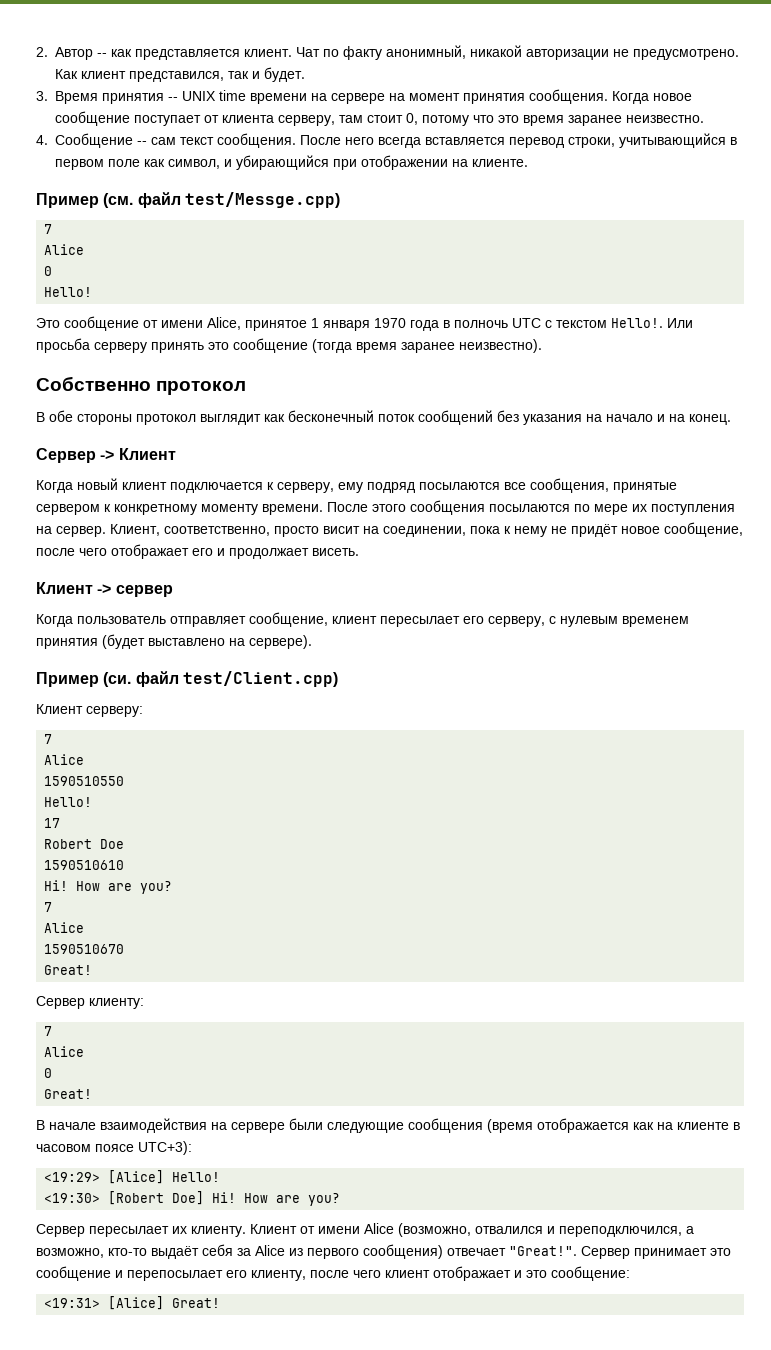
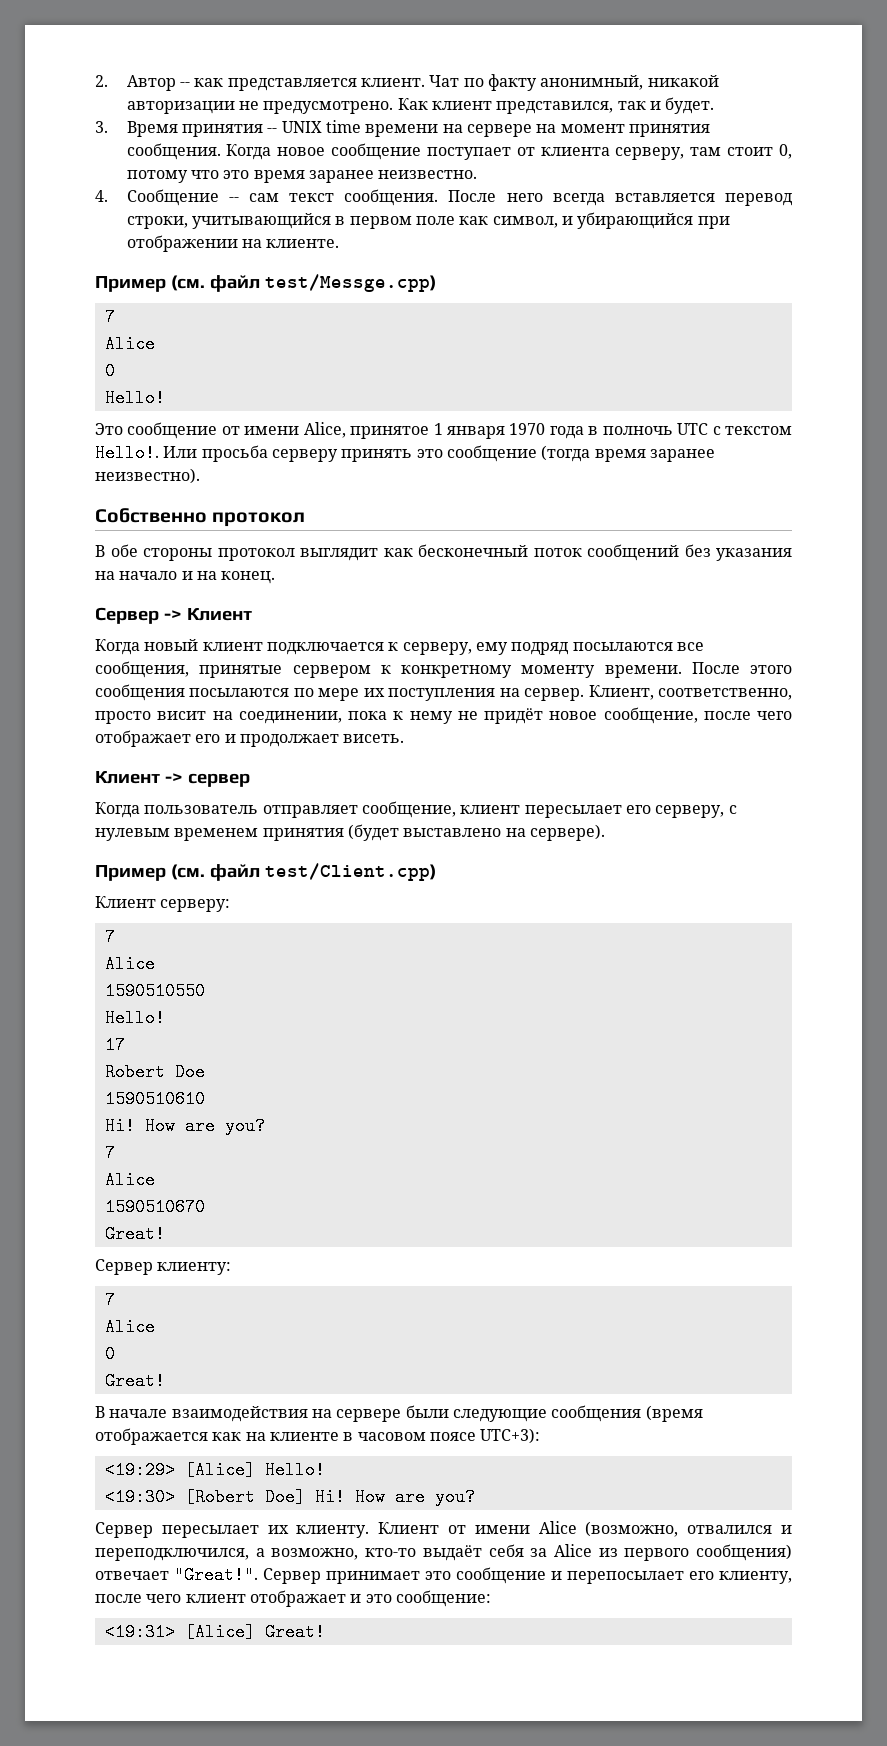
- Пример (си. файл test/Client.cpp)
+ Пример (см. файл test/Client.cpp)

